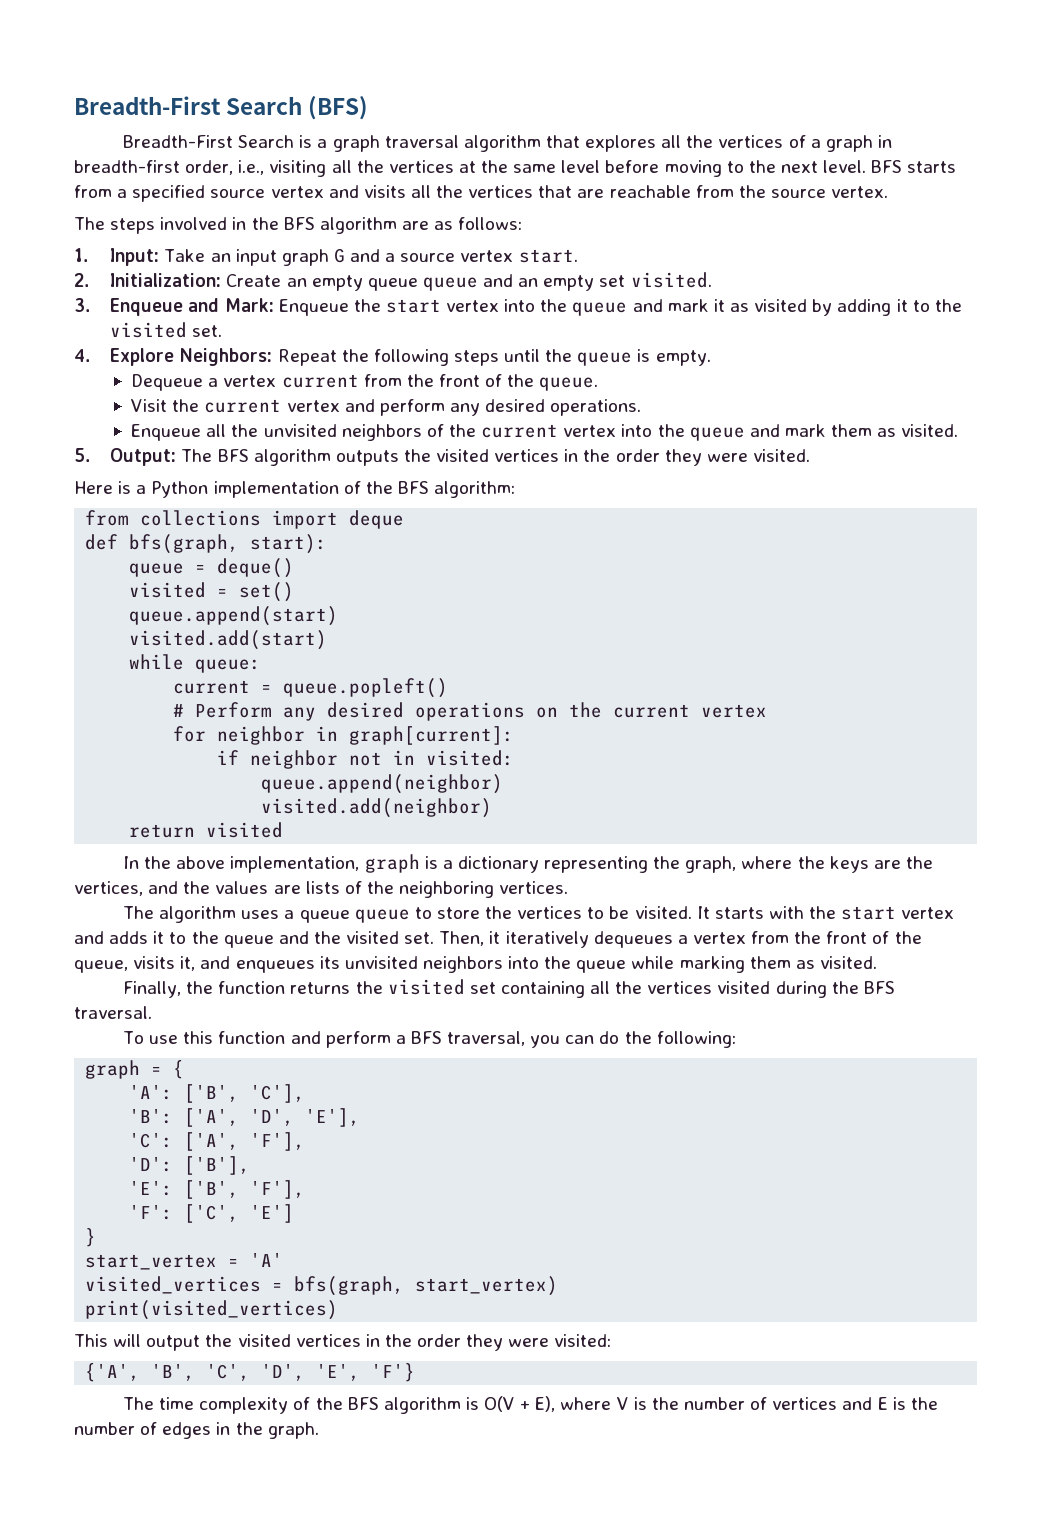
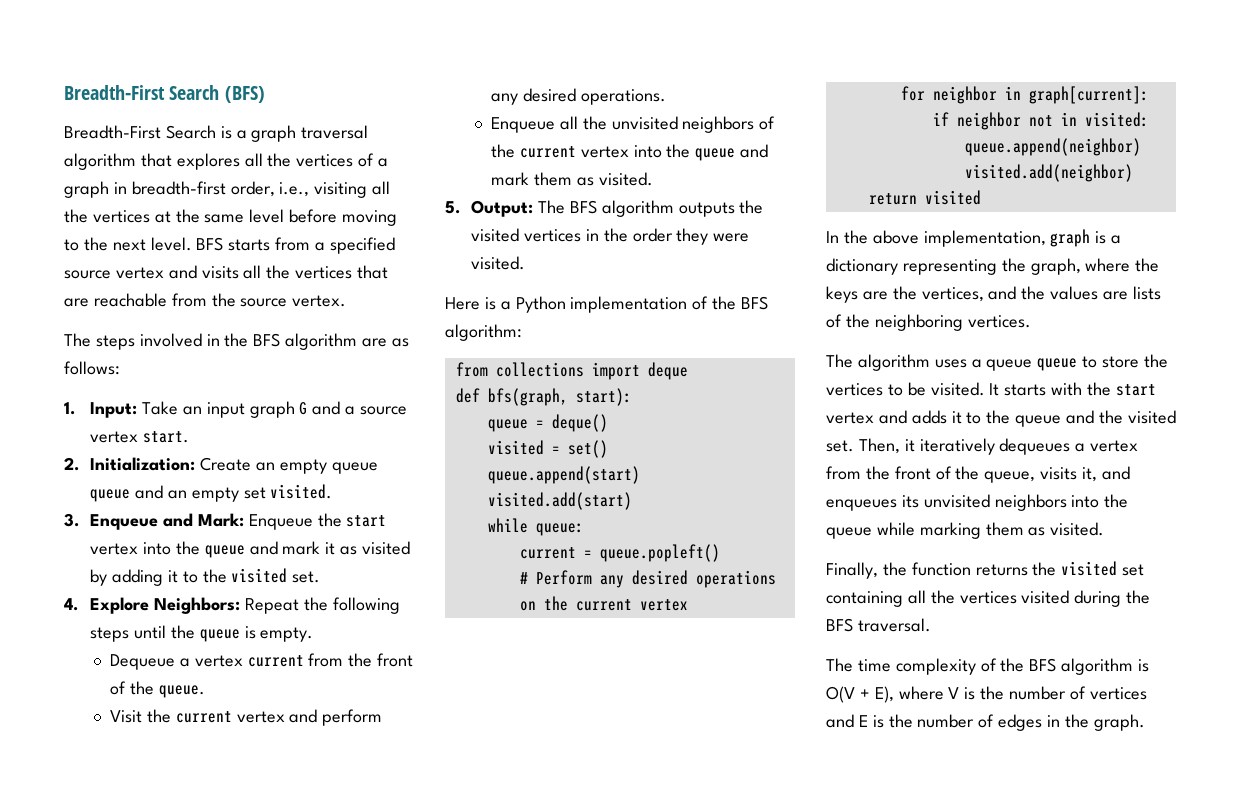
- To use this function and perform a BFS traversal, you can do the following:
- graph = {
- 'A': ['B', 'C'],
- 'B': ['A', 'D', 'E'],
- 'C': ['A', 'F'],
- 'D': ['B'],
- 'E': ['B', 'F'],
- 'F': ['C', 'E']
- }
- start_vertex = 'A'
- visited_vertices = bfs(graph, start_vertex)
- print(visited_vertices)
- This will output the visited vertices in the order they were visited:
- {'A', 'B', 'C', 'D', 'E', 'F'}

